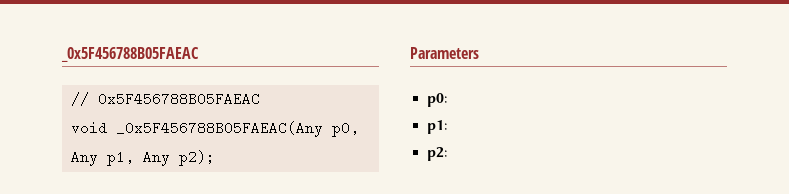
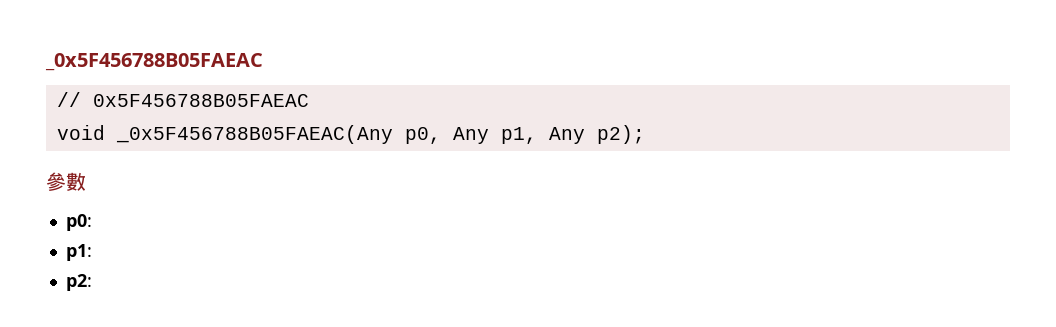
- Parameters
+ 參數

